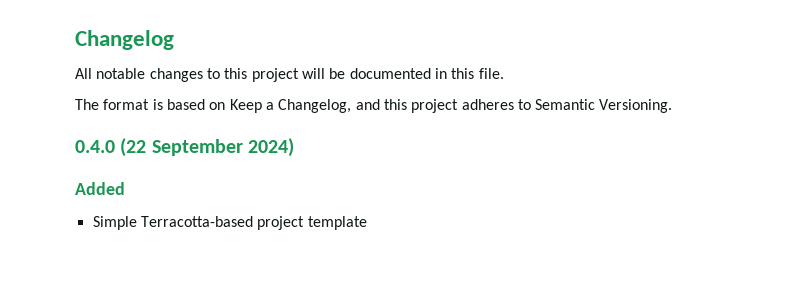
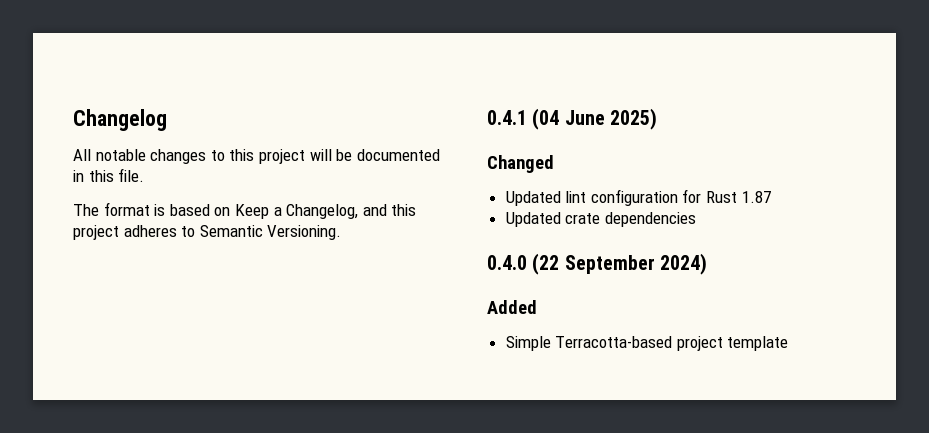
+ 0.4.1 (04 June 2025)
+ Changed
+ Updated lint configuration for Rust 1.87
+ Updated crate dependencies

